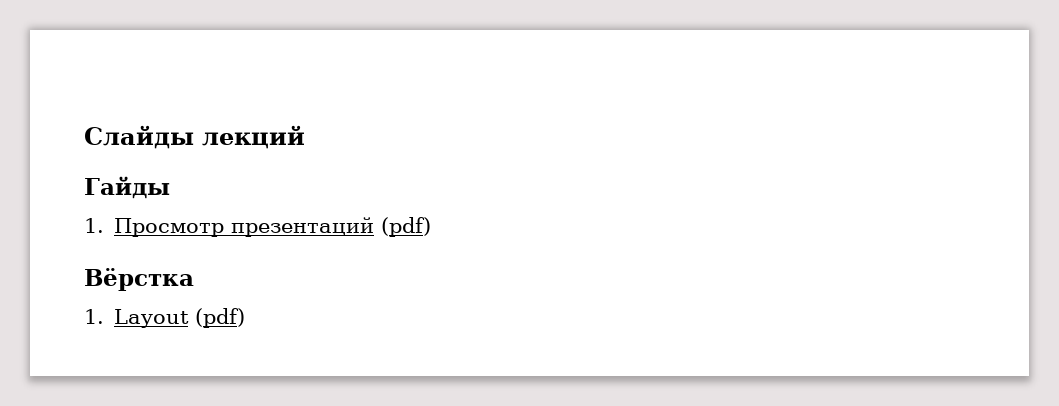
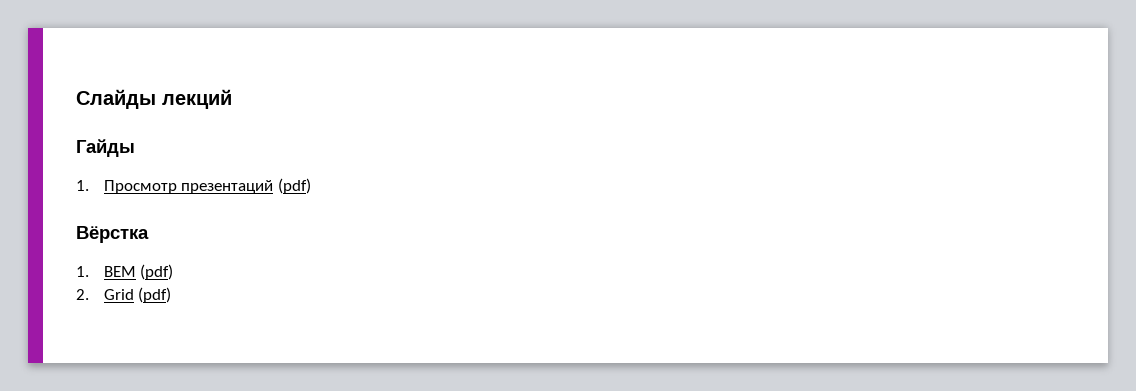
- 1. Layout (pdf)
+ 1. BEM (pdf)
+ 2. Grid (pdf)

